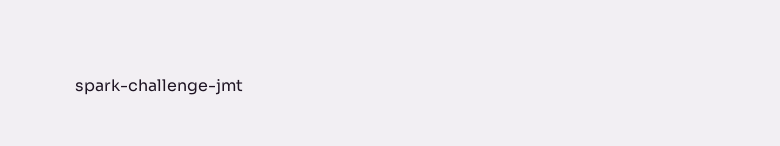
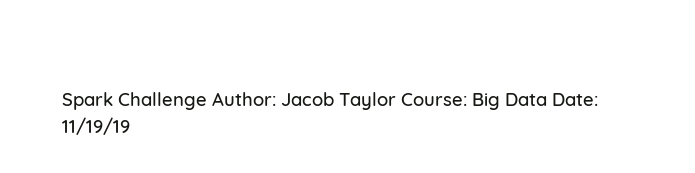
- spark-challenge-jmt
+ Spark Challenge Author: Jacob Taylor Course: Big Data Date: 11/19/19

